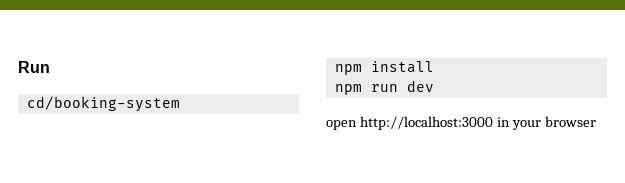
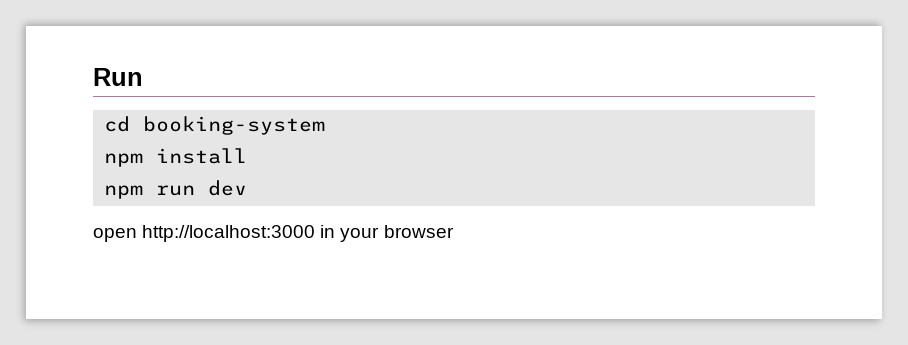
- cd/booking-system
+ cd booking-system

